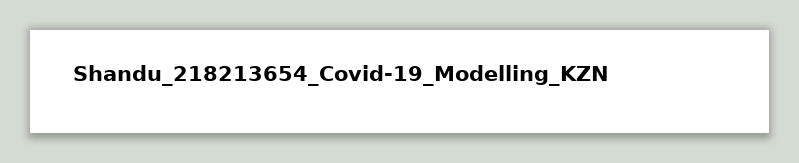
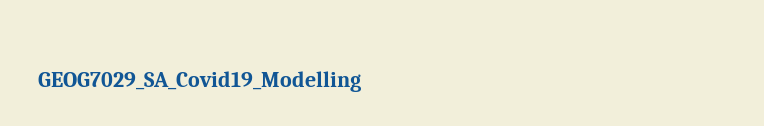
- Shandu_218213654_Covid-19_Modelling_KZN
+ GEOG7029_SA_Covid19_Modelling

